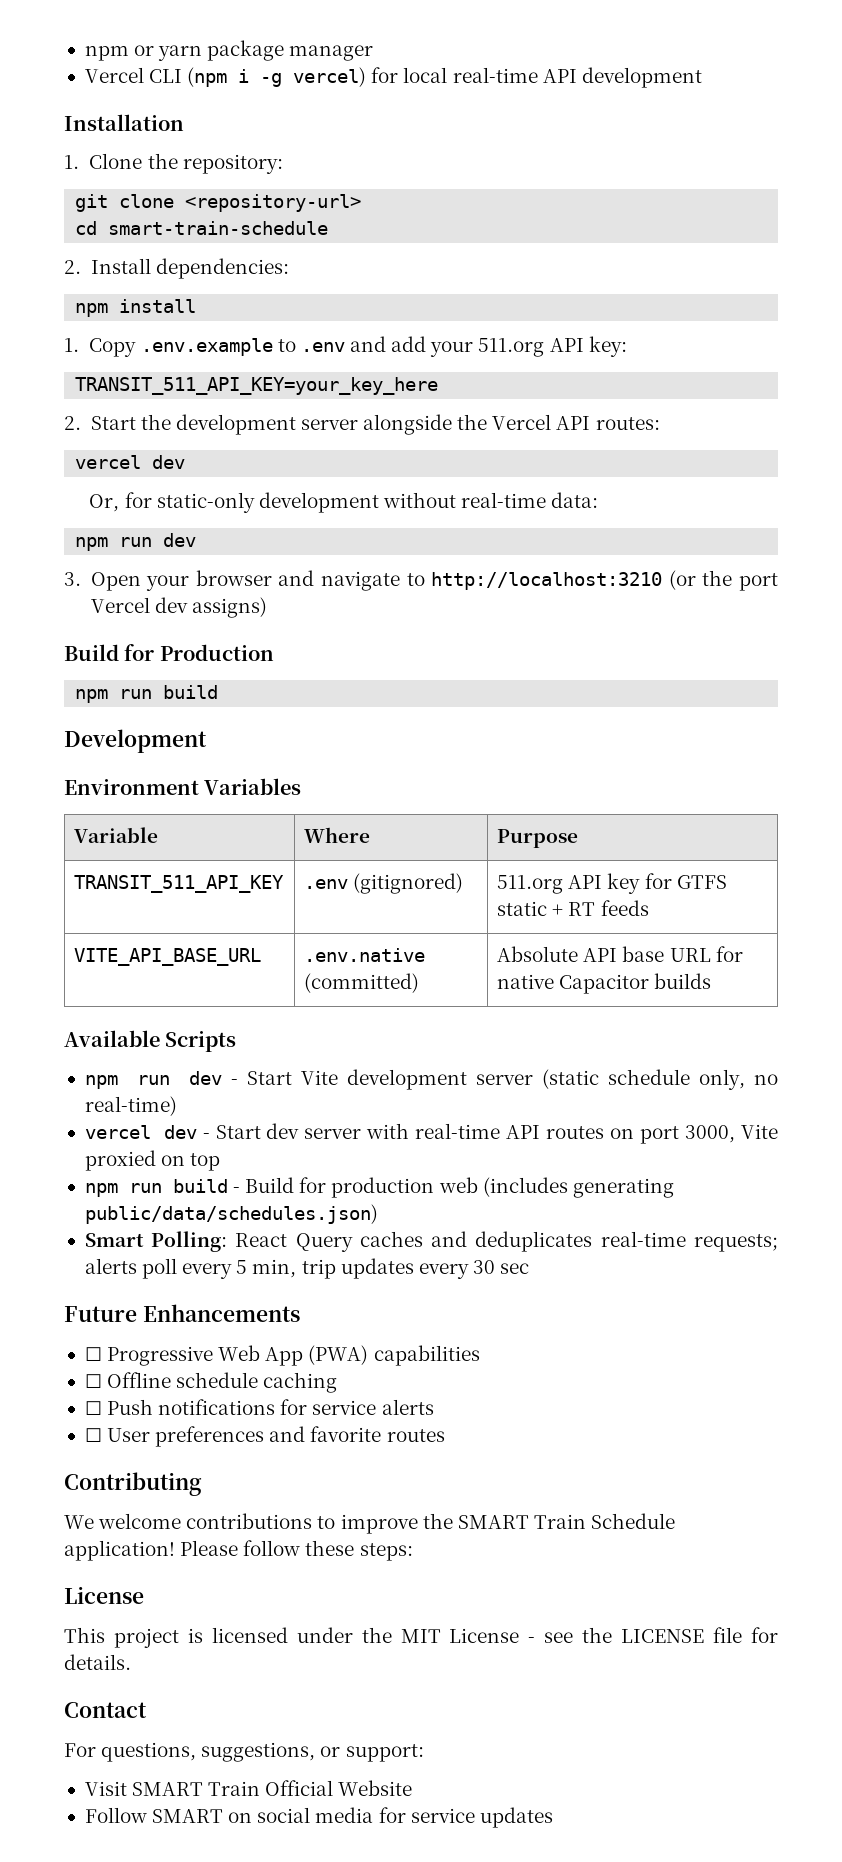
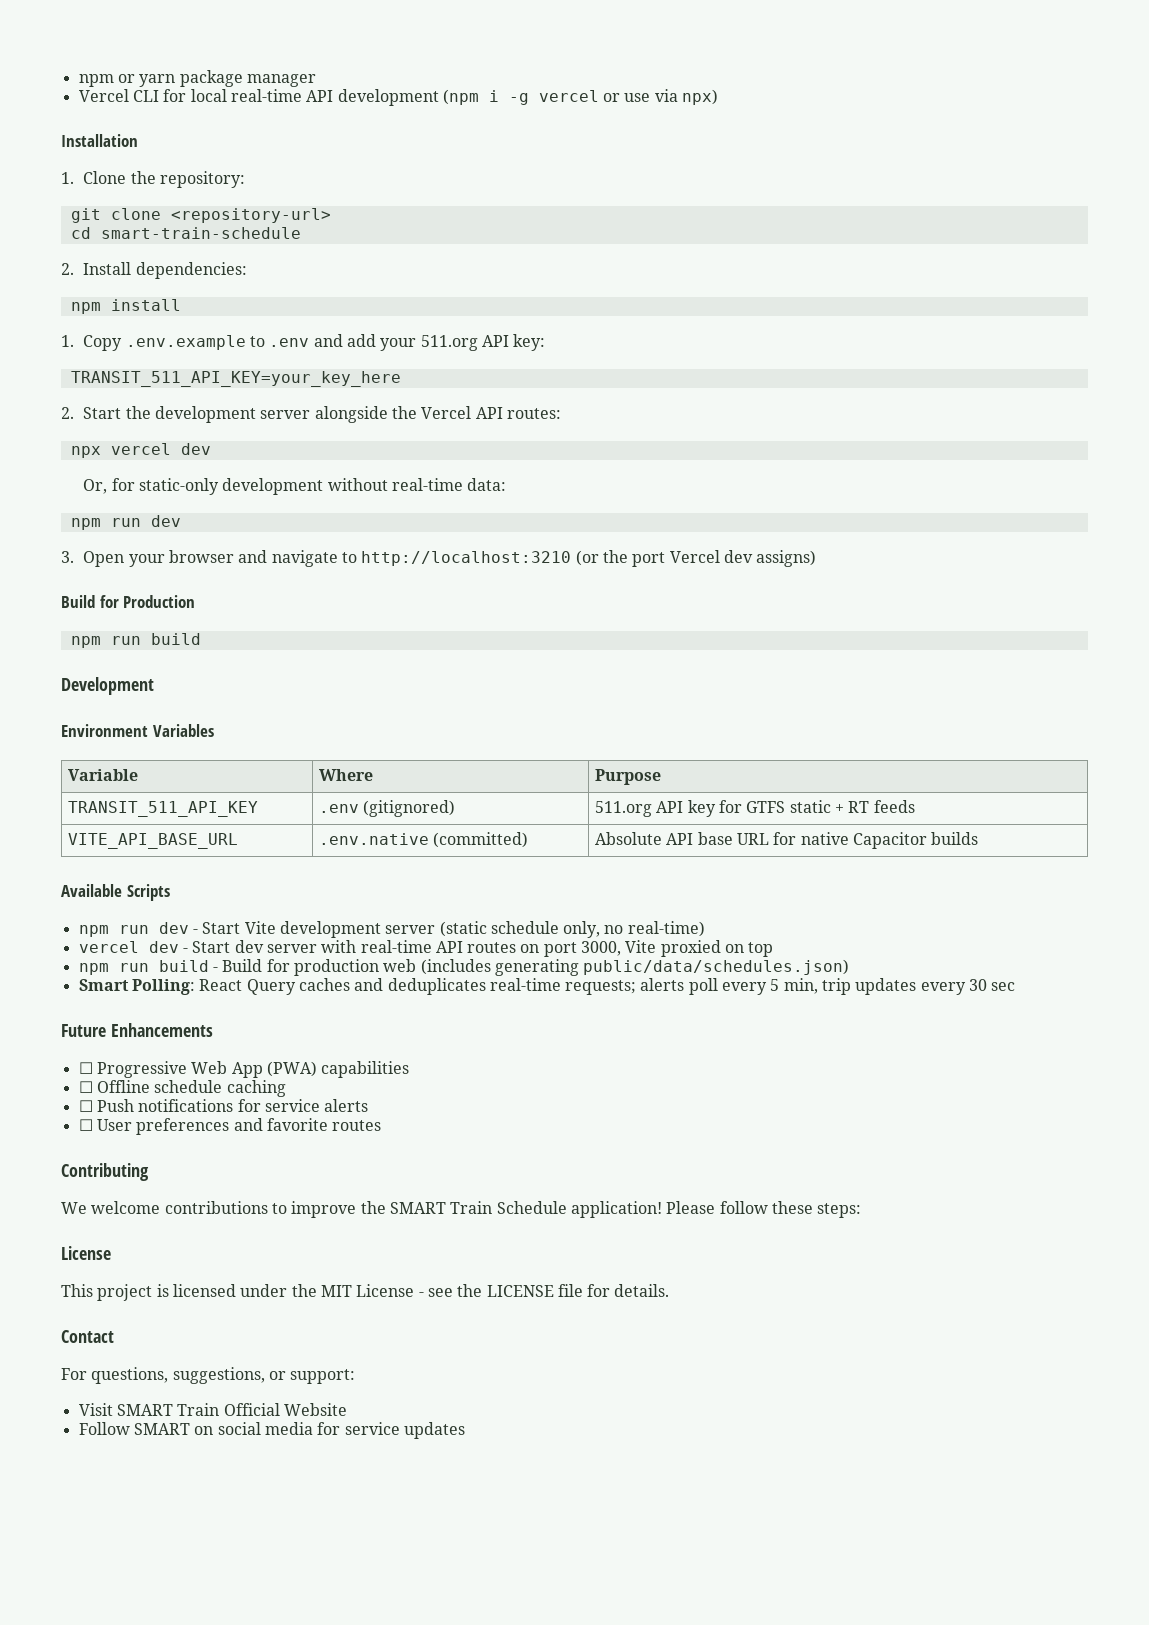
- Vercel CLI (npm i -g vercel) for local real-time API development
+ Vercel CLI for local real-time API development (npm i -g vercel or use via npx)
  2. Start the development server alongside the Vercel API routes:
- vercel dev
+ npx vercel dev

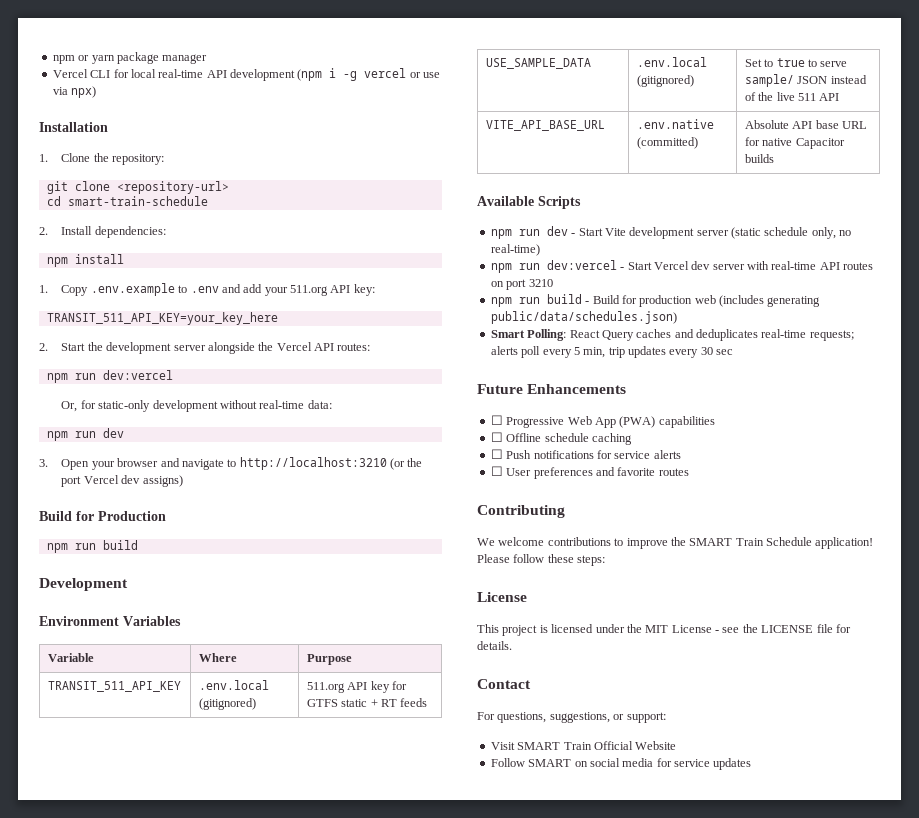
  2. Start the development server alongside the Vercel API routes:
- npx vercel dev
+ npm run dev:vercel
- TRANSIT_511_API_KEY | .env (gitignored) | 511.org API key for GTFS static + RT feeds
+ TRANSIT_511_API_KEY | .env.local (gitignored) | 511.org API key for GTFS static + RT feeds
+ USE_SAMPLE_DATA | .env.local (gitignored) | Set to true to serve sample/ JSON instead of the live 511 API
- vercel dev - Start dev server with real-time API routes on port 3000, Vite proxied on top
+ npm run dev:vercel - Start Vercel dev server with real-time API routes on port 3210

